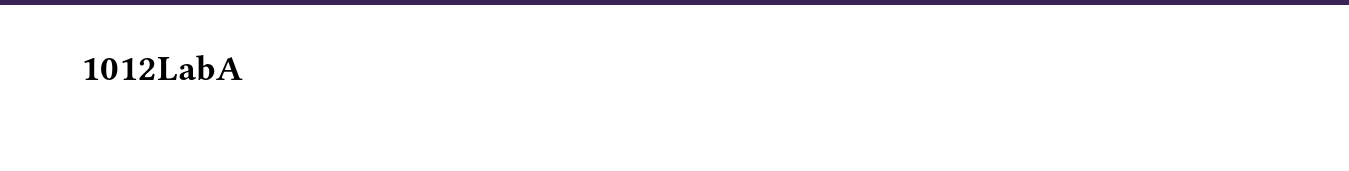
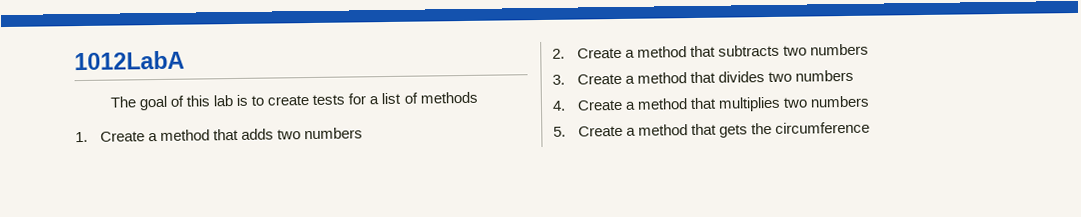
+ The goal of this lab is to create tests for a list of methods
+ 1. Create a method that adds two numbers
+ 2. Create a method that subtracts two numbers
+ 3. Create a method that divides two numbers
+ 4. Create a method that multiplies two numbers
+ 5. Create a method that gets the circumference

